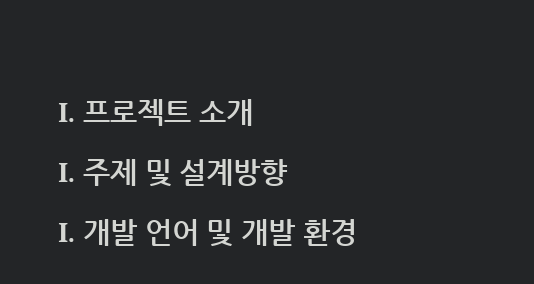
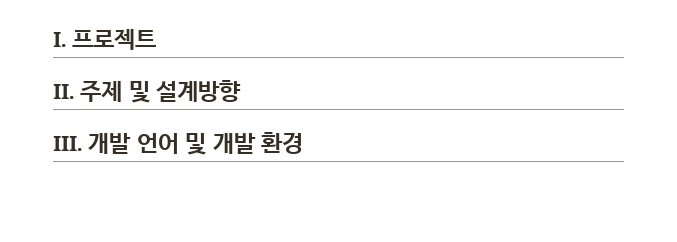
- I. 프로젝트 소개
- I. 주제 및 설계방향
+ I. 프로젝트
+ II. 주제 및 설계방향
- I. 개발 언어 및 개발 환경
+ III. 개발 언어 및 개발 환경

